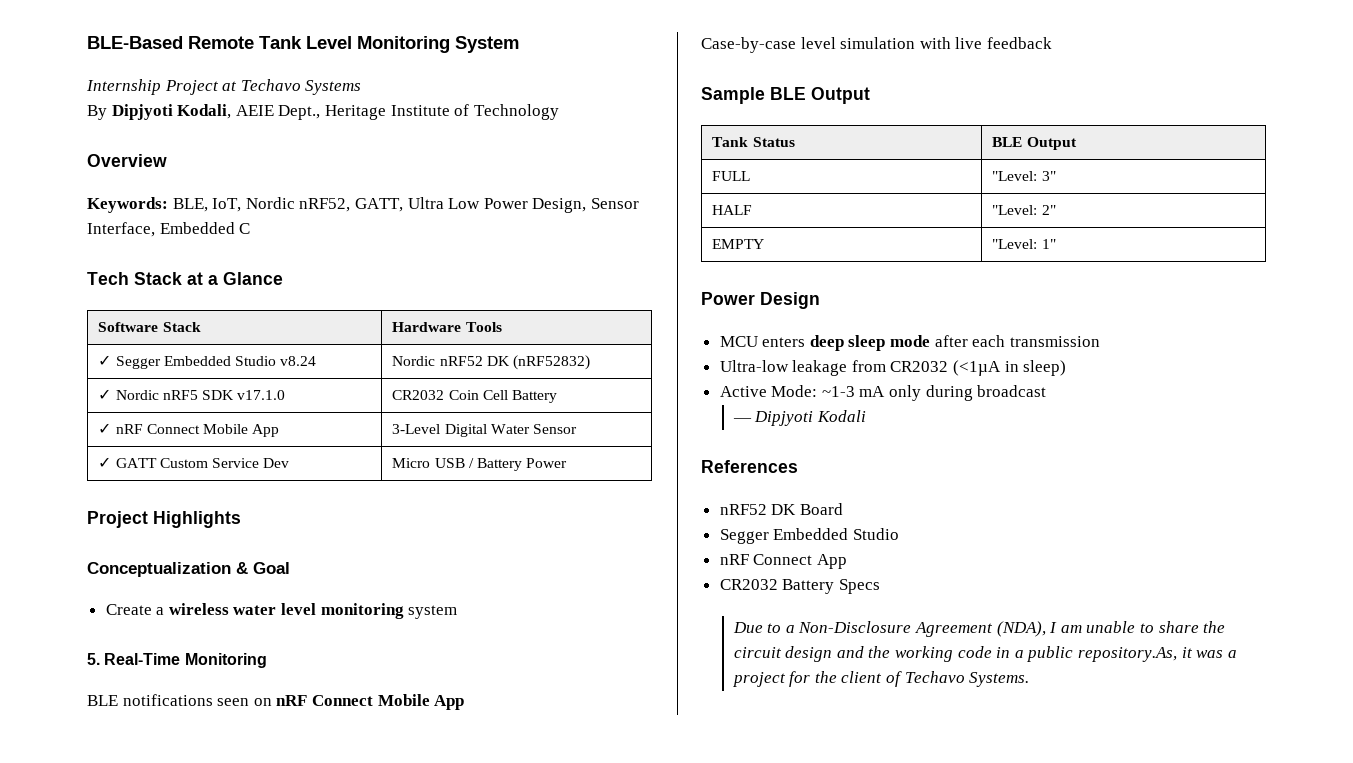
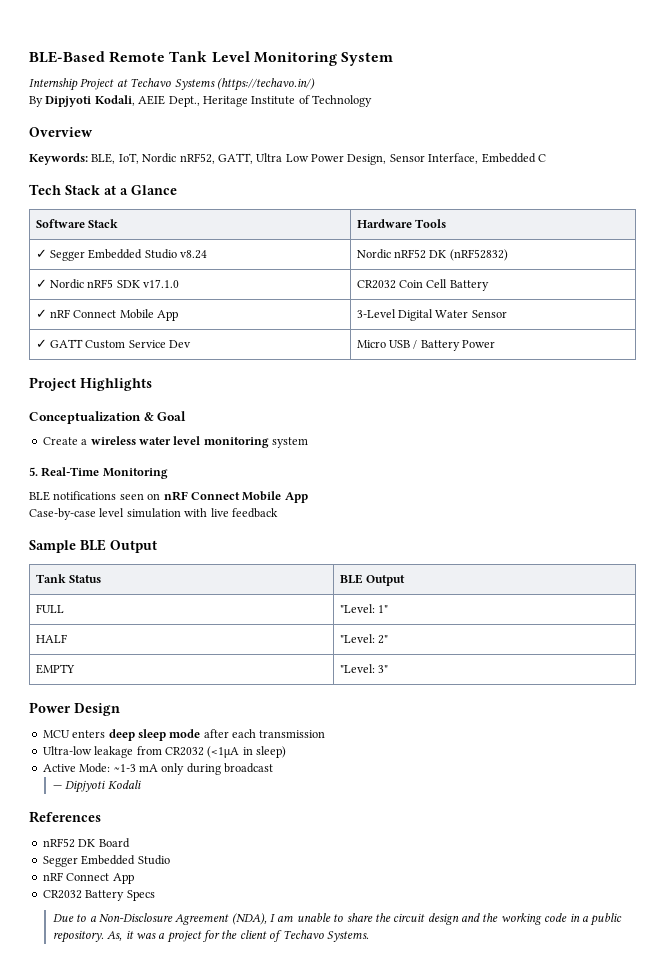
- Internship Project at Techavo Systems
+ Internship Project at Techavo Systems (https://techavo.in/)
- FULL | "Level: 3"
+ FULL | "Level: 1"
- EMPTY | "Level: 1"
+ EMPTY | "Level: 3"
- Due to a Non-Disclosure Agreement (NDA), I am unable to share the circuit design and the working code in a public repository.As, it was a project for the client of Techavo Systems.
+ Due to a Non-Disclosure Agreement (NDA), I am unable to share the circuit design and the working code in a public repository. As, it was a project for the client of Techavo Systems.

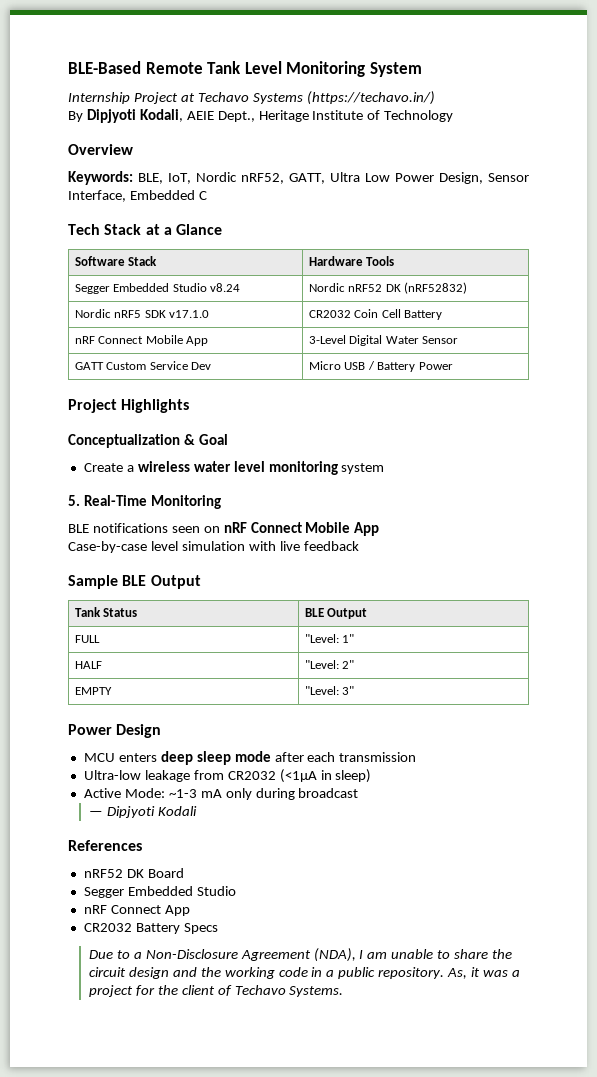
- ✓ Segger Embedded Studio v8.24 | Nordic nRF52 DK (nRF52832)
+ Segger Embedded Studio v8.24 | Nordic nRF52 DK (nRF52832)
- ✓ Nordic nRF5 SDK v17.1.0 | CR2032 Coin Cell Battery
+ Nordic nRF5 SDK v17.1.0 | CR2032 Coin Cell Battery
- ✓ nRF Connect Mobile App | 3-Level Digital Water Sensor
+ nRF Connect Mobile App | 3-Level Digital Water Sensor
- ✓ GATT Custom Service Dev | Micro USB / Battery Power
+ GATT Custom Service Dev | Micro USB / Battery Power

